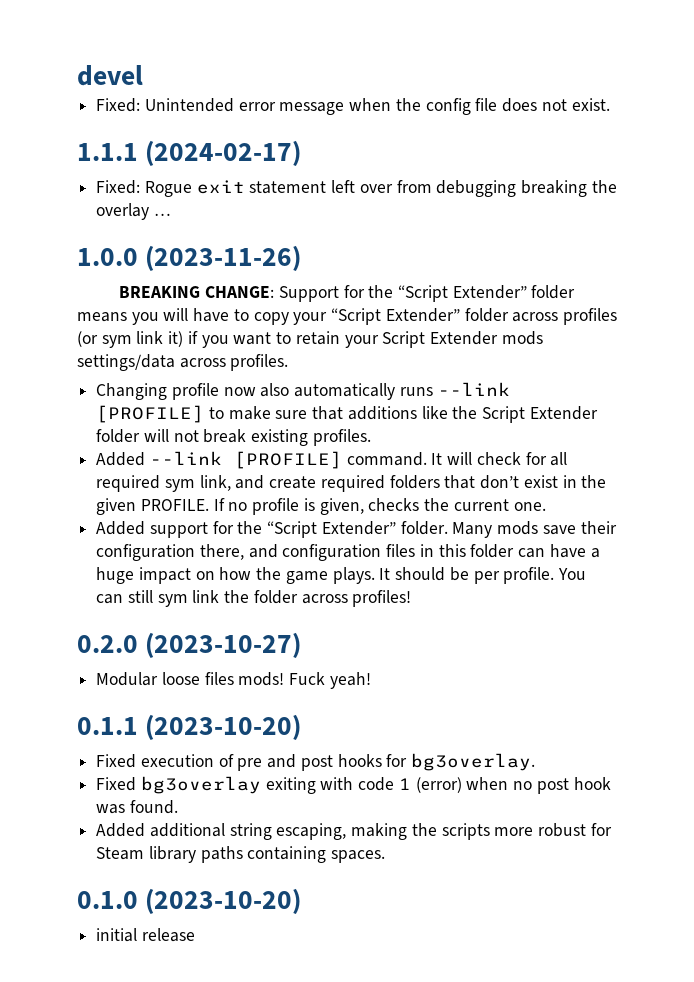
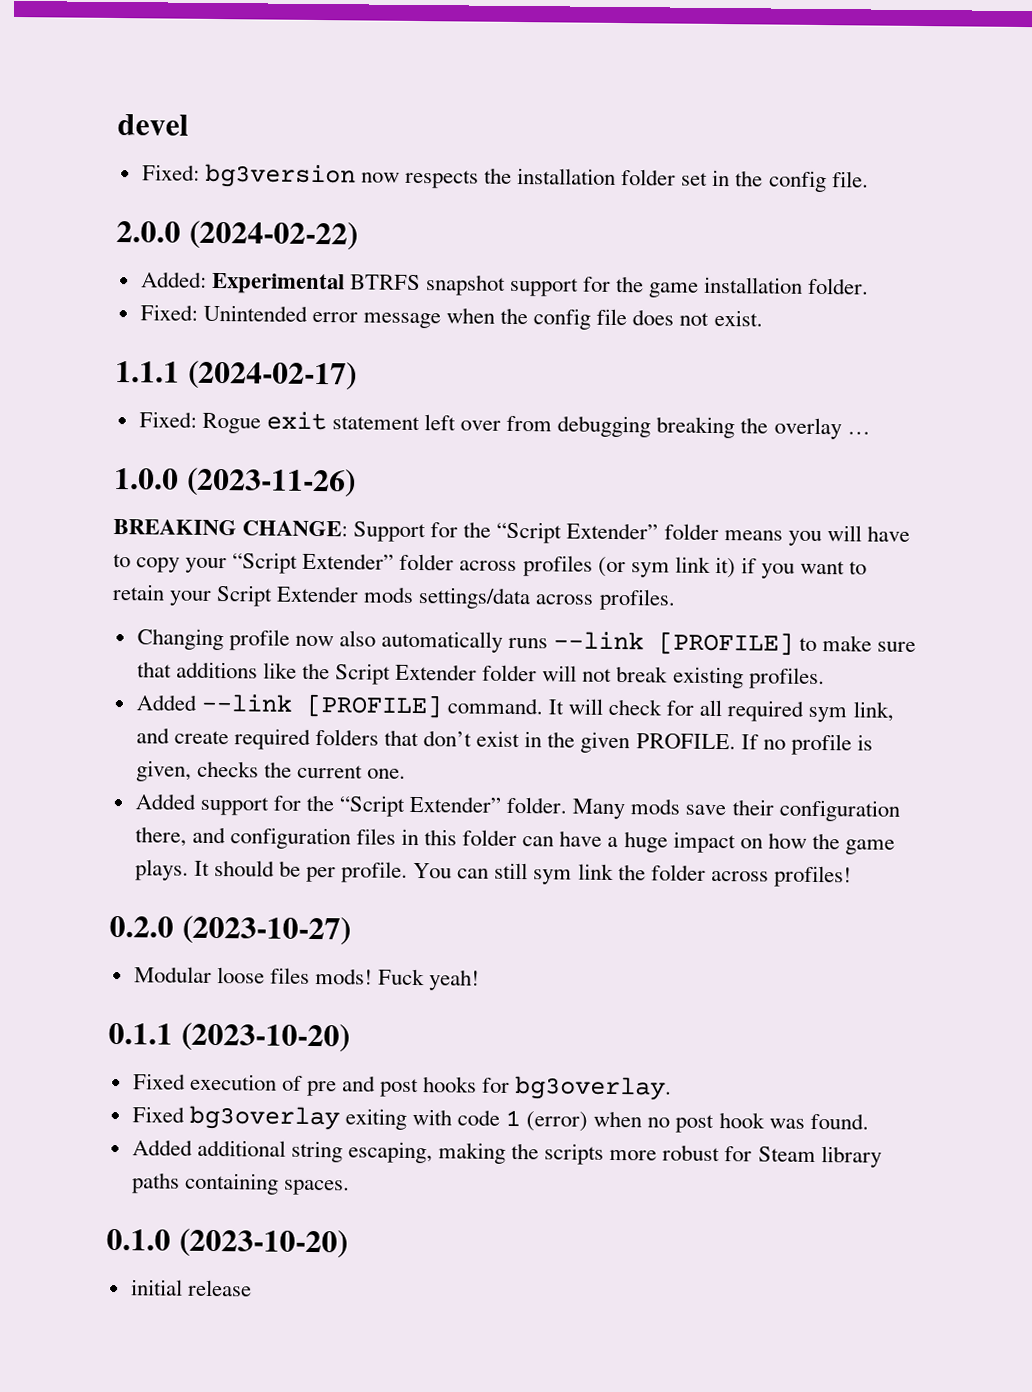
+ Fixed: bg3version now respects the installation folder set in the config file.
+ 2.0.0 (2024-02-22)
+ Added: Experimental BTRFS snapshot support for the game installation folder.

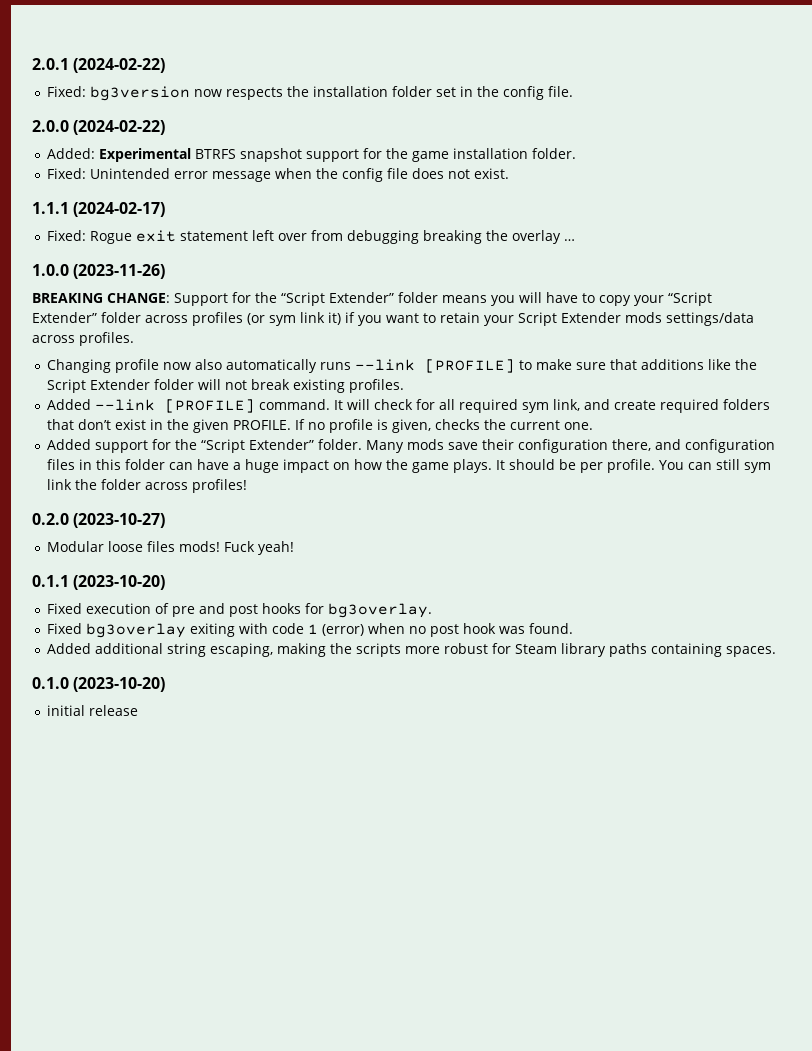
- devel
+ 2.0.1 (2024-02-22)

